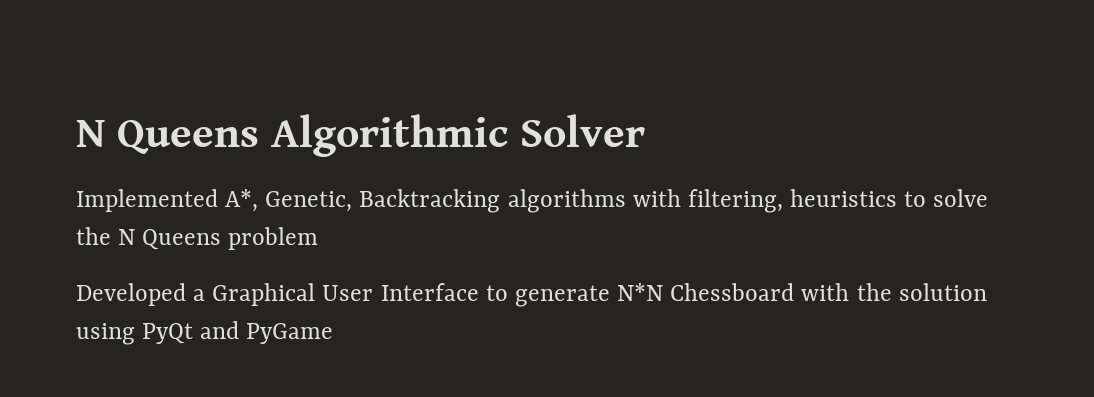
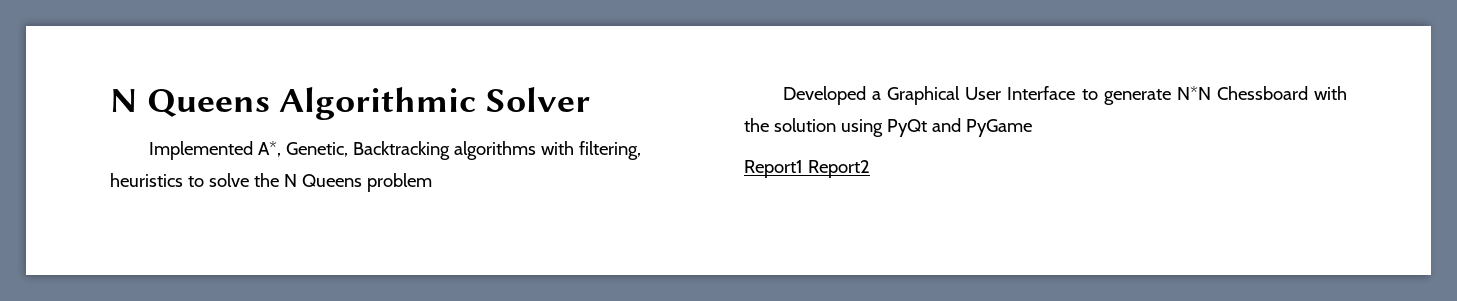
+ Report1 Report2

